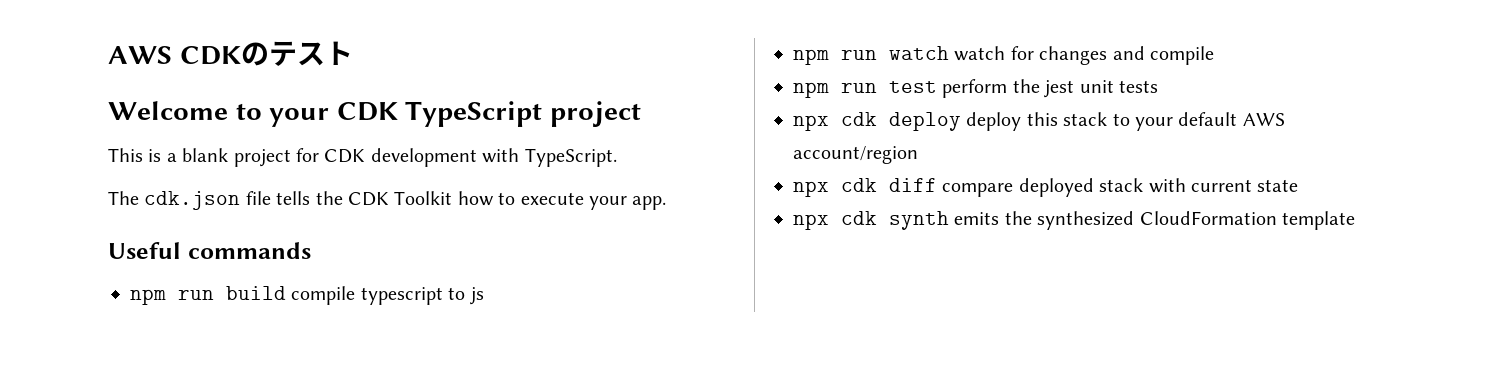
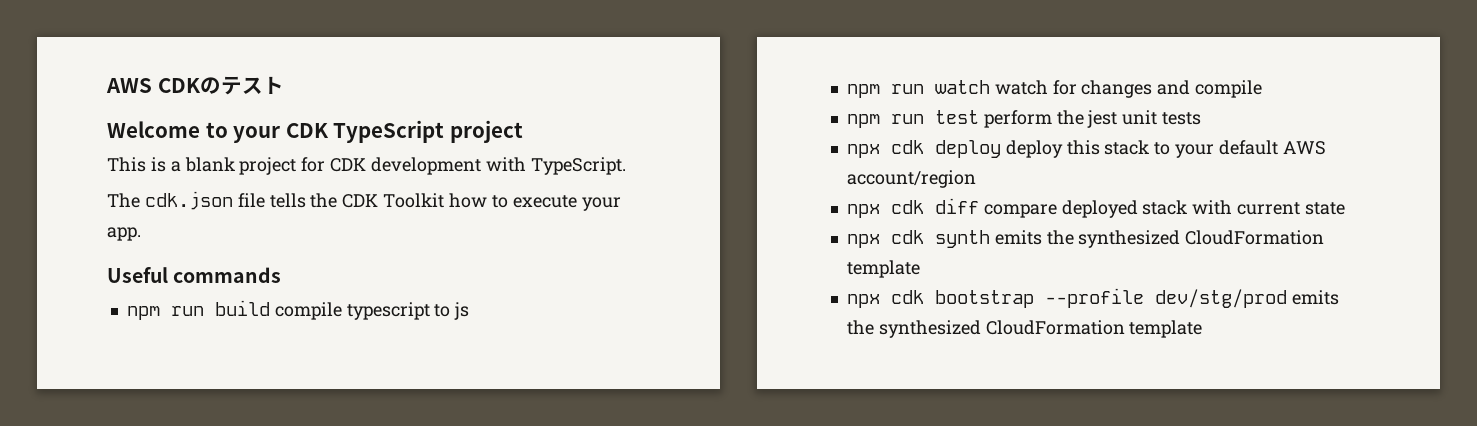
+ npx cdk bootstrap --profile dev/stg/prod emits the synthesized CloudFormation template

